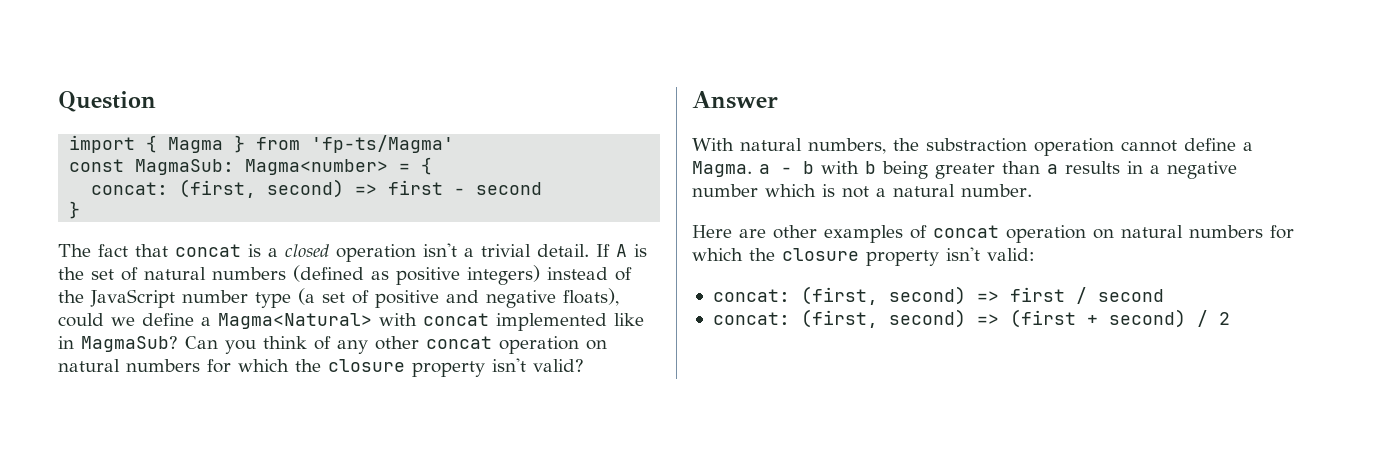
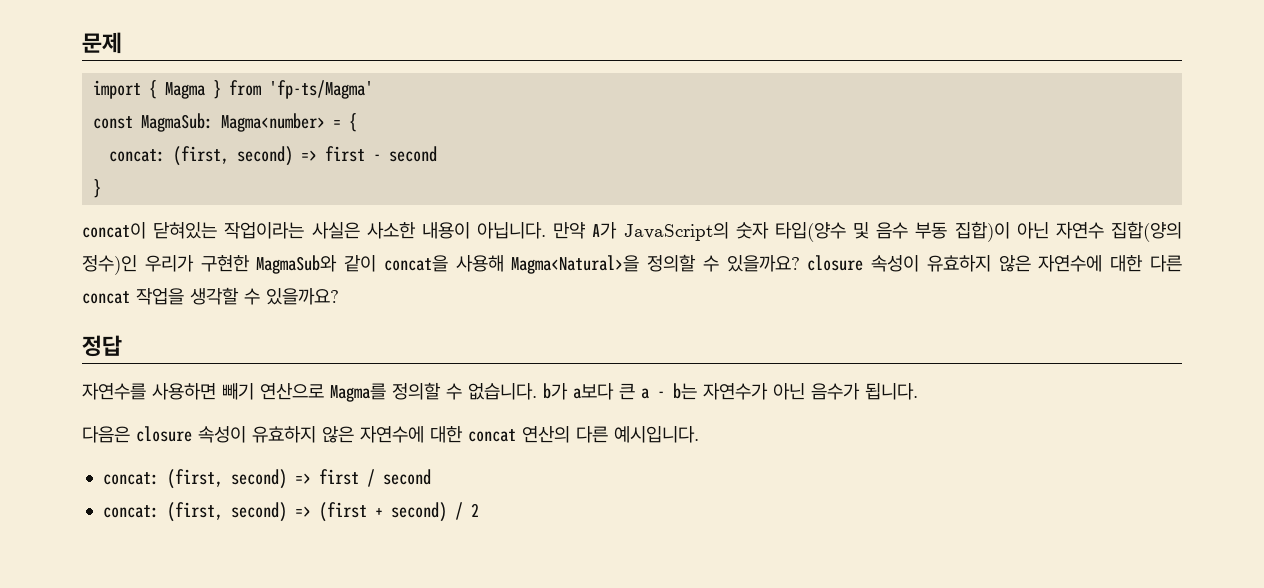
- Question
+ 문제
- The fact that concat is a closed operation isn't a trivial detail. If A is the set of natural numbers (defined as positive integers) instead of the JavaScript number type (a set of positive and negative floats), could we define a Magma<Natural> with concat implemented like in MagmaSub? Can you think of any other concat operation on natural numbers for which the closure property isn't valid?
- Answer
- With natural numbers, the substraction operation cannot define a Magma. a - b with b being greater than a results in a negative number which is not a natural number.
- Here are other examples of concat operation on natural numbers for which the closure property isn't valid:
+ concat이 닫혀있는 작업이라는 사실은 사소한 내용이 아닙니다. 만약 A가 JavaScript의 숫자 타입(양수 및 음수 부동 집합)이 아닌 자연수 집합(양의 정수)인 우리가 구현한 MagmaSub와 같이 concat을 사용해 Magma<Natural>을 정의할 수 있을까요? closure 속성이 유효하지 않은 자연수에 대한 다른 concat 작업을 생각할 수 있을까요?
+ 정답
+ 자연수를 사용하면 빼기 연산으로 Magma를 정의할 수 없습니다. b가 a보다 큰 a - b는 자연수가 아닌 음수가 됩니다.
+ 다음은 closure 속성이 유효하지 않은 자연수에 대한 concat 연산의 다른 예시입니다.

